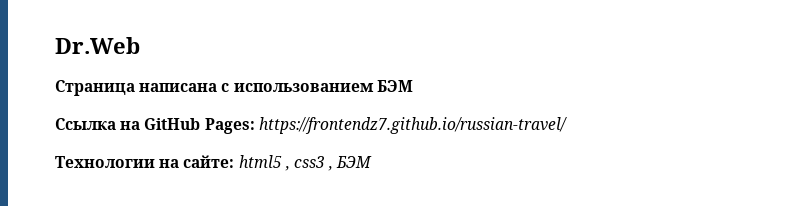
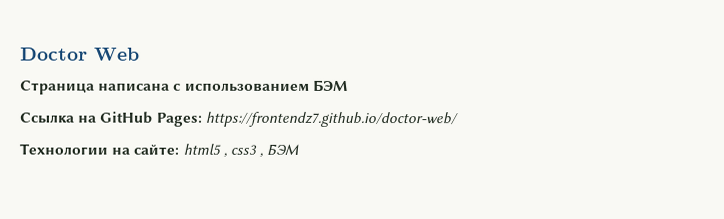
- Dr.Web
+ Doctor Web
- Ссылка на GitHub Pages: https://frontendz7.github.io/russian-travel/
+ Ссылка на GitHub Pages: https://frontendz7.github.io/doctor-web/

